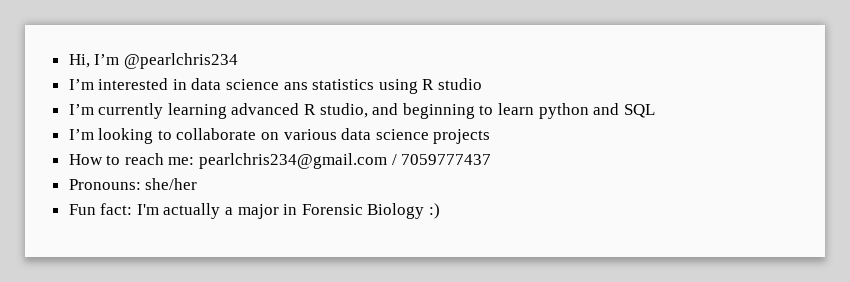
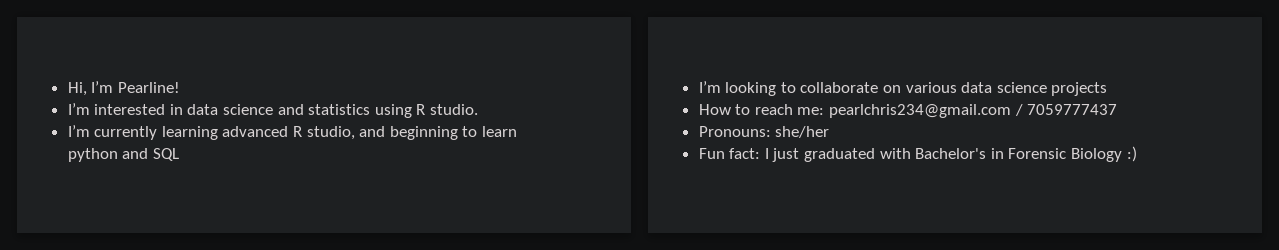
- Hi, I’m @pearlchris234
+ Hi, I’m Pearline!
- I’m interested in data science ans statistics using R studio
+ I’m interested in data science and statistics using R studio.
- Fun fact: I'm actually a major in Forensic Biology :)
+ Fun fact: I just graduated with Bachelor's in Forensic Biology :)

